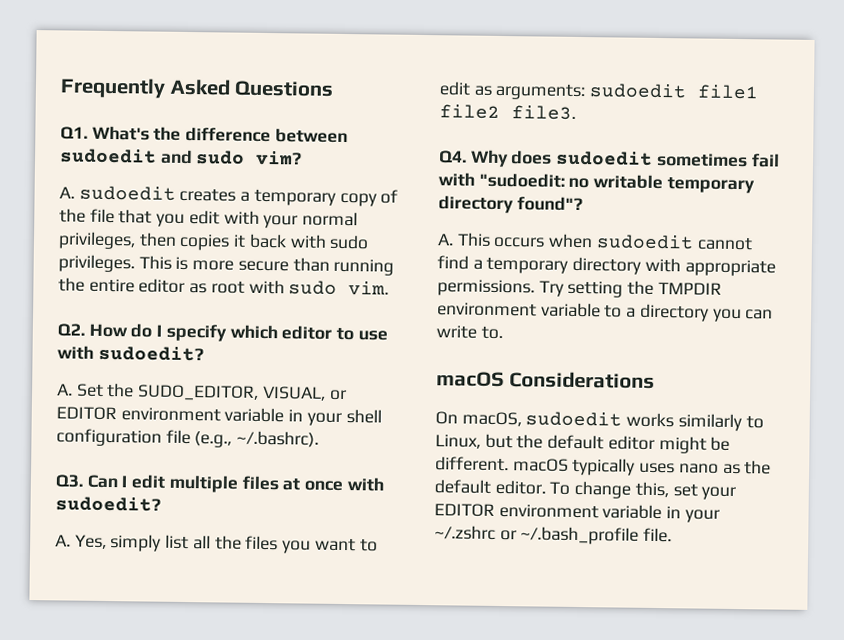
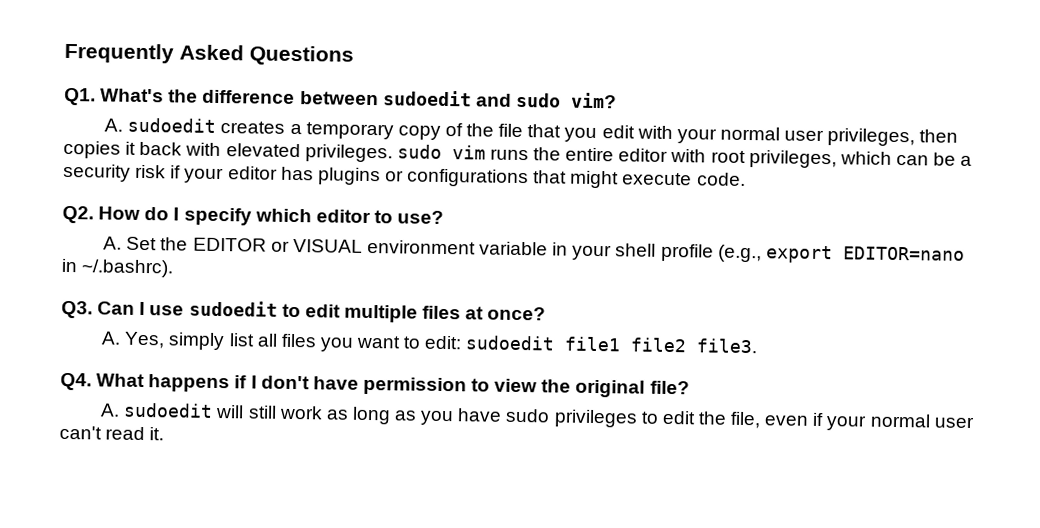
- A. sudoedit creates a temporary copy of the file that you edit with your normal privileges, then copies it back with sudo privileges. This is more secure than running the entire editor as root with sudo vim.
+ A. sudoedit creates a temporary copy of the file that you edit with your normal user privileges, then copies it back with elevated privileges. sudo vim runs the entire editor with root privileges, which can be a security risk if your editor has plugins or configurations that might execute code.
- Q2. How do I specify which editor to use with sudoedit?
+ Q2. How do I specify which editor to use?
- A. Set the SUDO_EDITOR, VISUAL, or EDITOR environment variable in your shell configuration file (e.g., ~/.bashrc).
+ A. Set the EDITOR or VISUAL environment variable in your shell profile (e.g., export EDITOR=nano in ~/.bashrc).
- Q3. Can I edit multiple files at once with sudoedit?
+ Q3. Can I use sudoedit to edit multiple files at once?
- A. Yes, simply list all the files you want to edit as arguments: sudoedit file1 file2 file3.
+ A. Yes, simply list all files you want to edit: sudoedit file1 file2 file3.
- Q4. Why does sudoedit sometimes fail with "sudoedit: no writable temporary directory found"?
- A. This occurs when sudoedit cannot find a temporary directory with appropriate permissions. Try setting the TMPDIR environment variable to a directory you can write to.
- macOS Considerations
- On macOS, sudoedit works similarly to Linux, but the default editor might be different. macOS typically uses nano as the default editor. To change this, set your EDITOR environment variable in your ~/.zshrc or ~/.bash_profile file.
+ Q4. What happens if I don't have permission to view the original file?
+ A. sudoedit will still work as long as you have sudo privileges to edit the file, even if your normal user can't read it.

